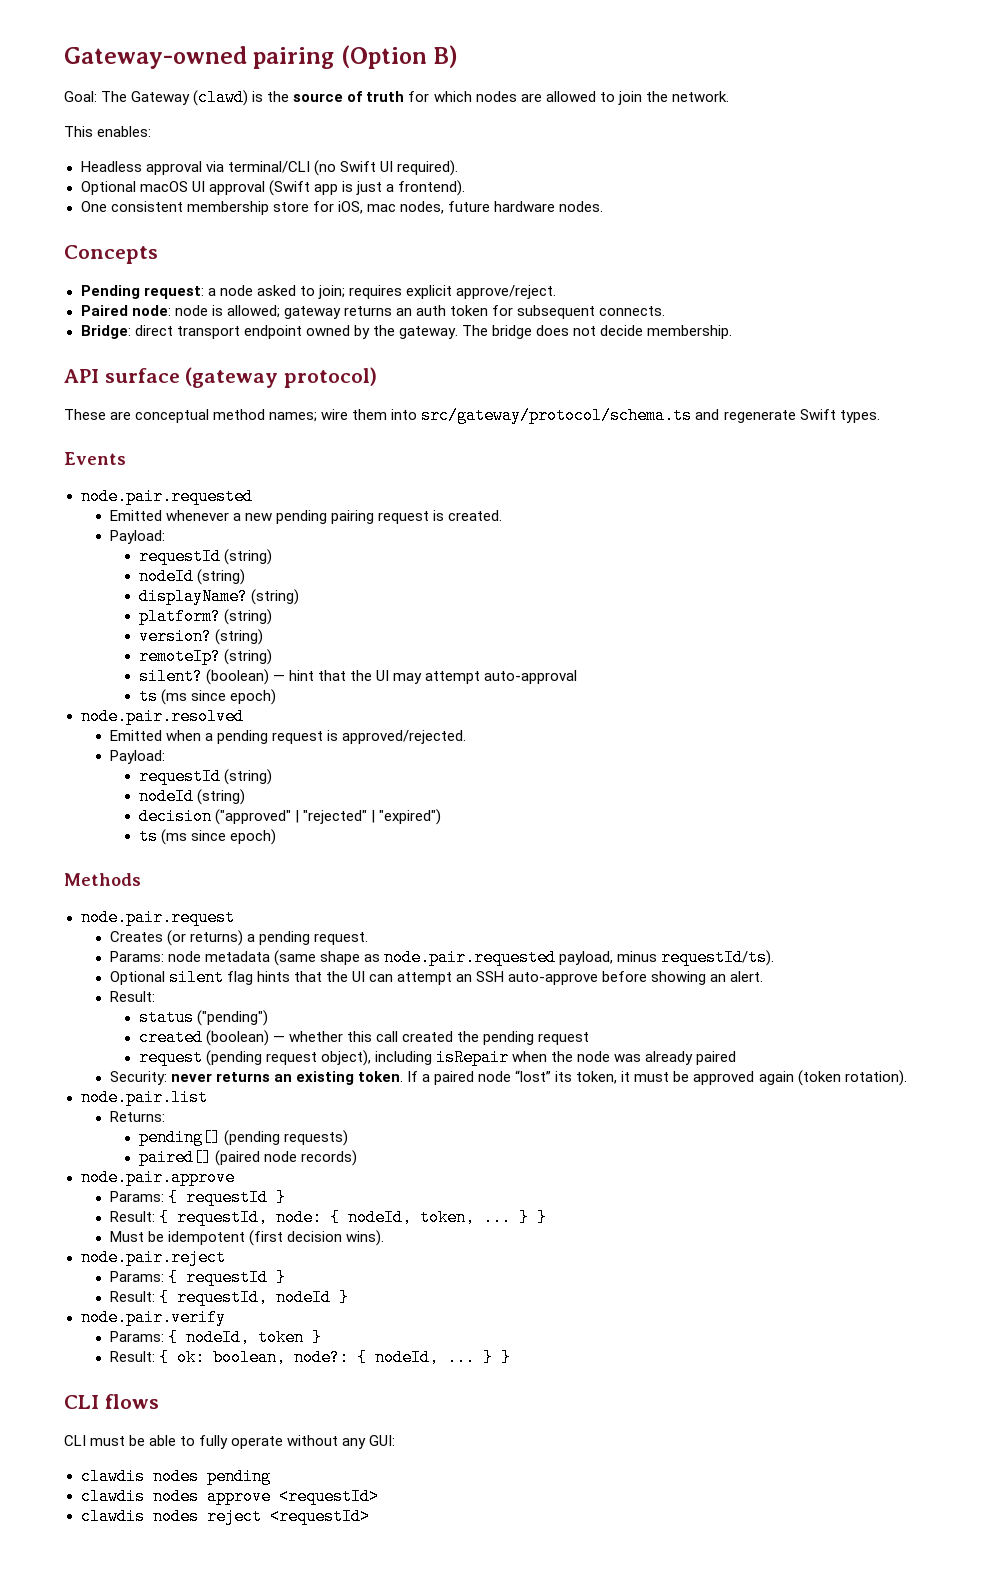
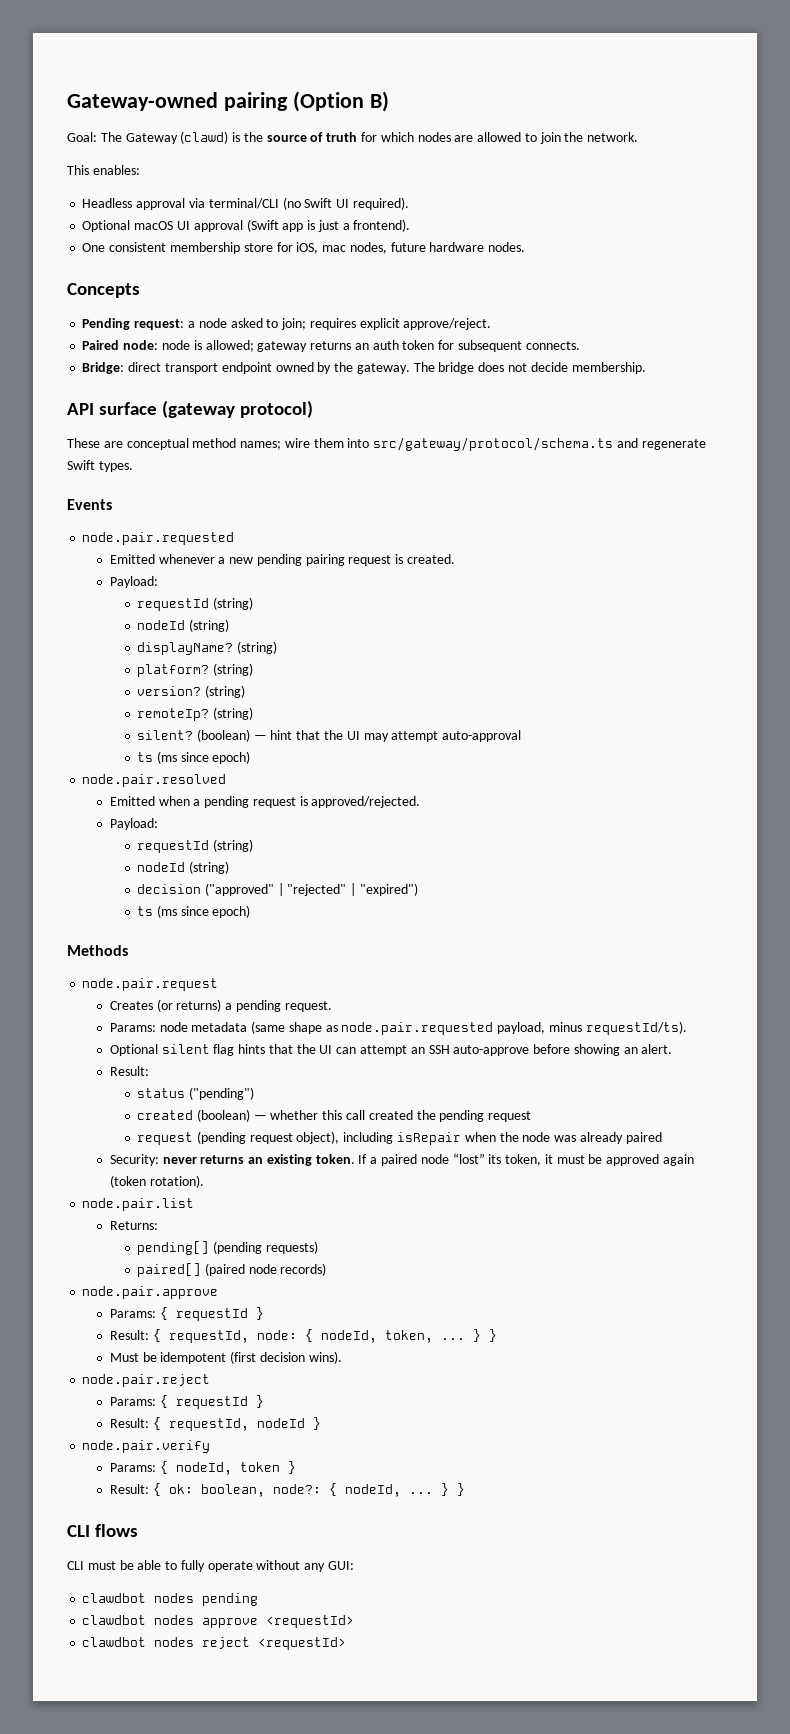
- clawdis nodes pending
+ clawdbot nodes pending
- clawdis nodes approve <requestId>
+ clawdbot nodes approve <requestId>
- clawdis nodes reject <requestId>
+ clawdbot nodes reject <requestId>

